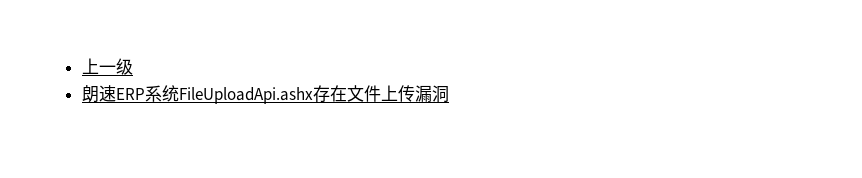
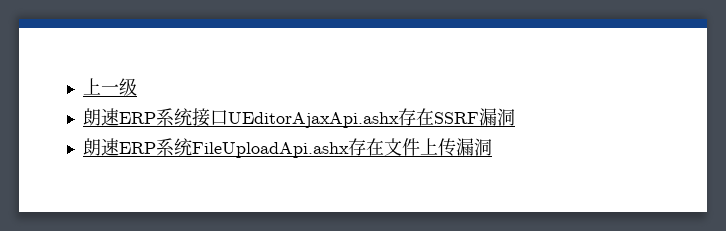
+ 朗速ERP系统接口UEditorAjaxApi.ashx存在SSRF漏洞

